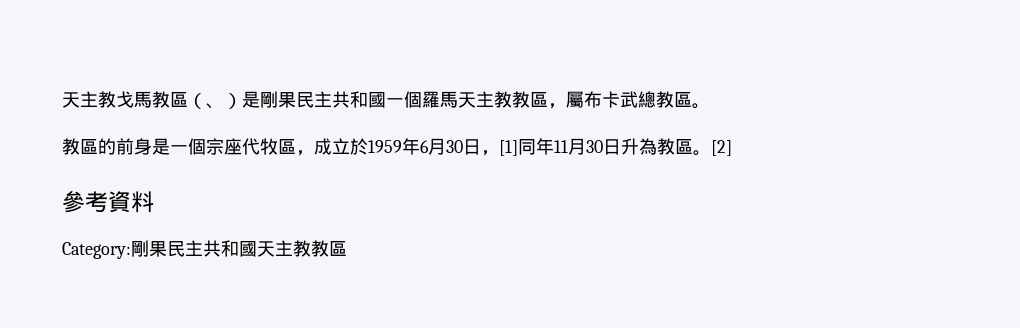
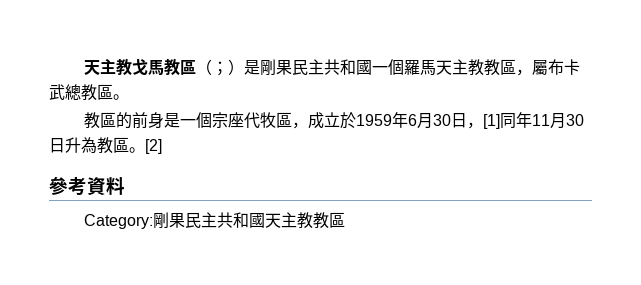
- 天主教戈馬教區（、）是剛果民主共和國一個羅馬天主教教區，屬布卡武總教區。
+ 天主教戈馬教區（；）是剛果民主共和國一個羅馬天主教教區，屬布卡武總教區。

